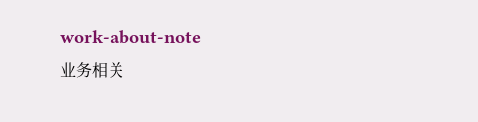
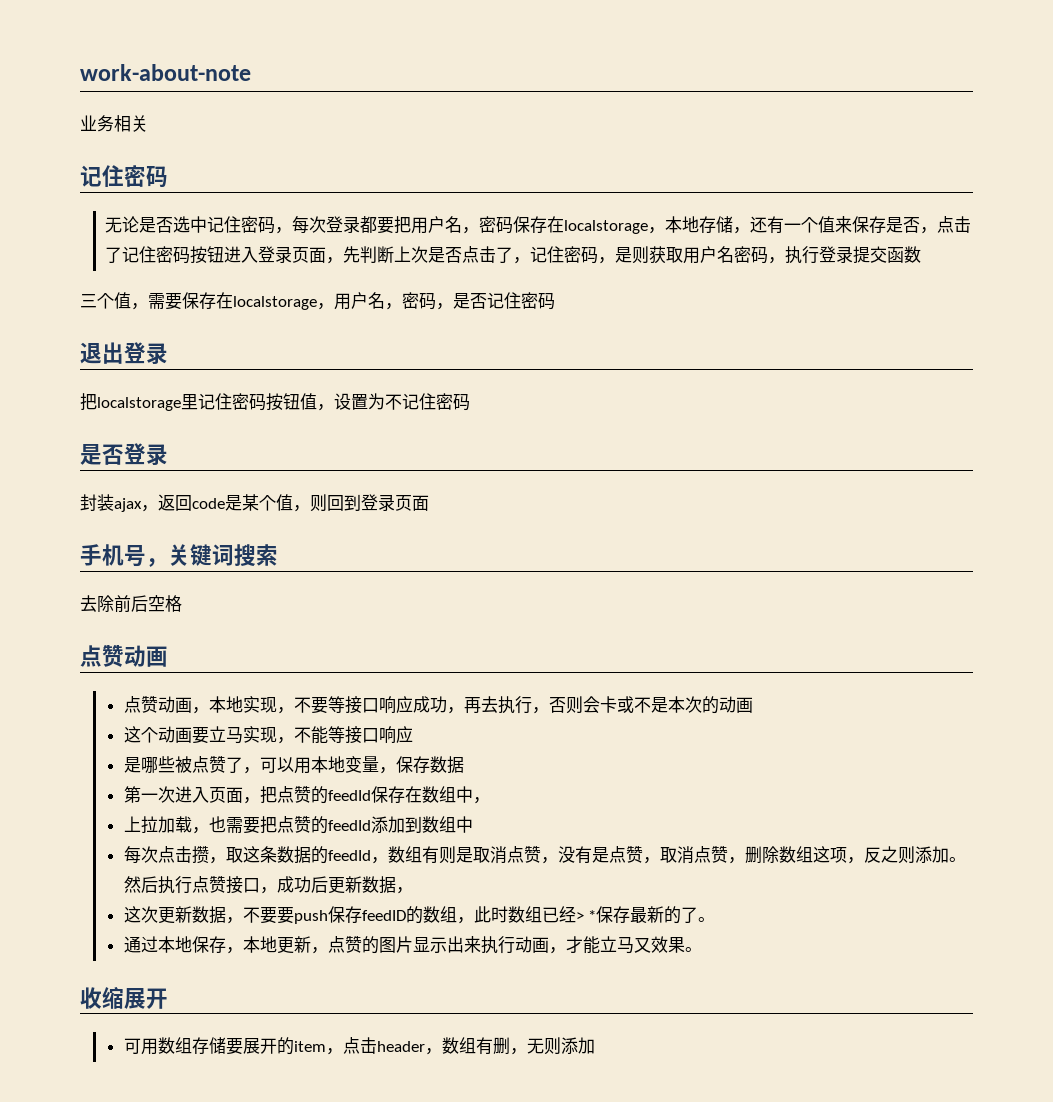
  业务相关
+ 记住密码
+ 无论是否选中记住密码，每次登录都要把用户名，密码保存在localstorage，本地存储，还有一个值来保存是否，点击了记住密码按钮进入登录页面，先判断上次是否点击了，记住密码，是则获取用户名密码，执行登录提交函数
+ 三个值，需要保存在localstorage，用户名，密码，是否记住密码
+ 退出登录
+ 把localstorage里记住密码按钮值，设置为不记住密码
+ 是否登录
+ 封装ajax，返回code是某个值，则回到登录页面
+ 手机号，关键词搜索
+ 去除前后空格
+ 点赞动画
+ 点赞动画，本地实现，不要等接口响应成功，再去执行，否则会卡或不是本次的动画
+ 这个动画要立马实现，不能等接口响应
+ 是哪些被点赞了，可以用本地变量，保存数据
+ 第一次进入页面，把点赞的feedId保存在数组中，
+ 上拉加载，也需要把点赞的feedId添加到数组中
+ 每次点击攒，取这条数据的feedId，数组有则是取消点赞，没有是点赞，取消点赞，删除数组这项，反之则添加。然后执行点赞接口，成功后更新数据，
+ 这次更新数据，不要要push保存feedID的数组，此时数组已经> *保存最新的了。
+ 通过本地保存，本地更新，点赞的图片显示出来执行动画，才能立马又效果。
+ 收缩展开
+ 可用数组存储要展开的item，点击header，数组有删，无则添加

